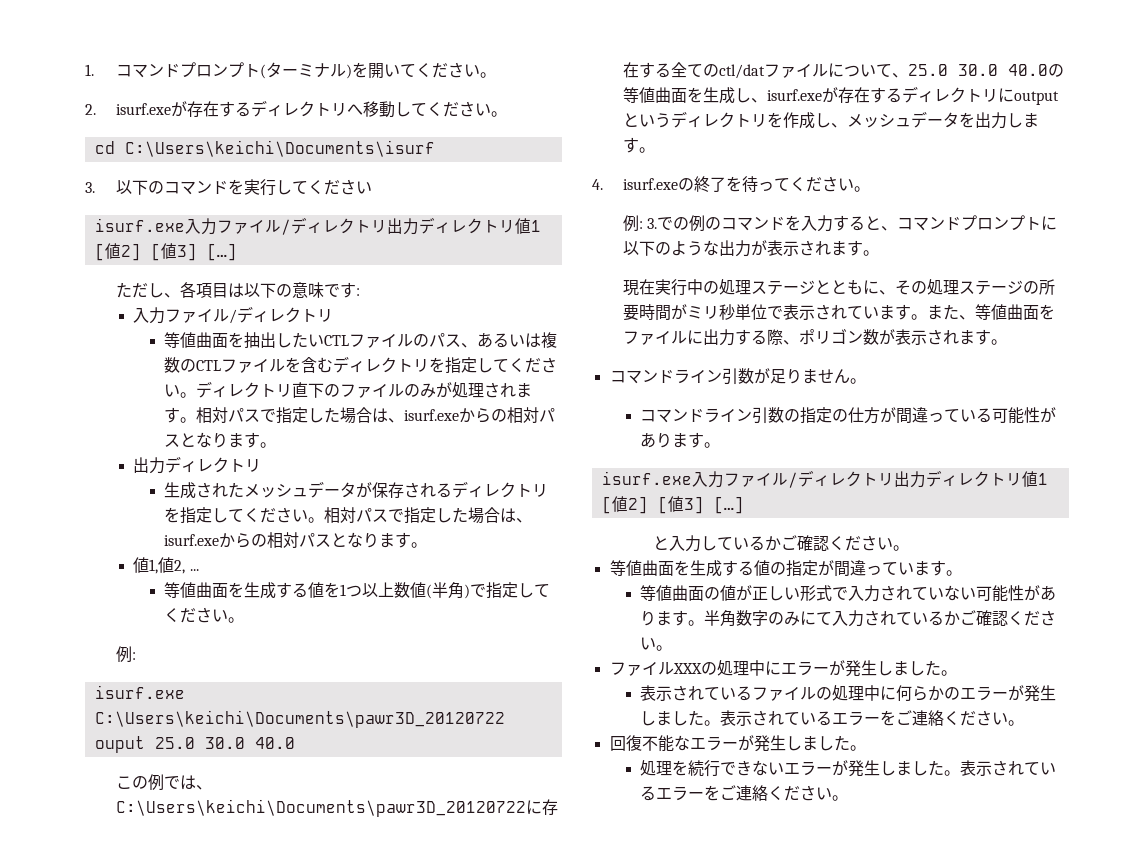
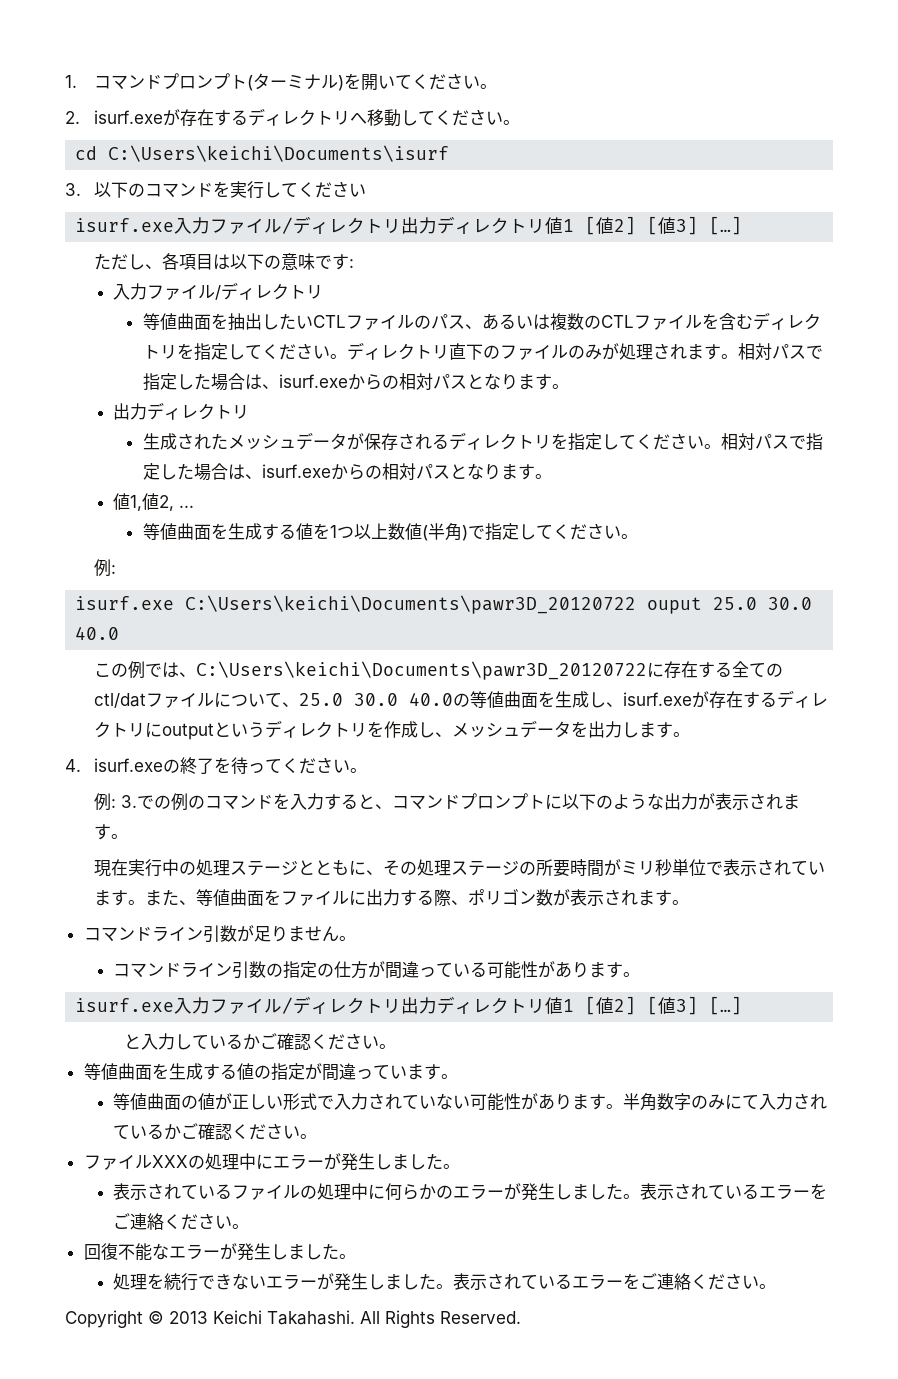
+ Copyright © 2013 Keichi Takahashi. All Rights Reserved.

